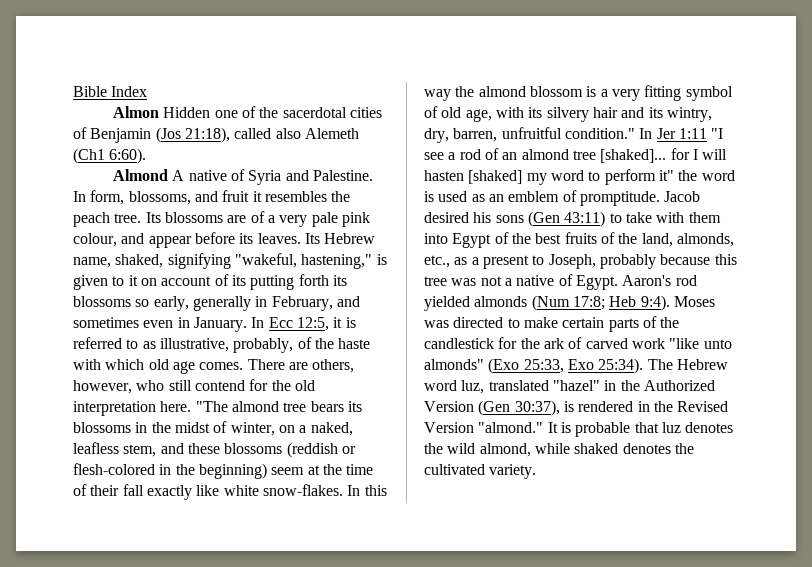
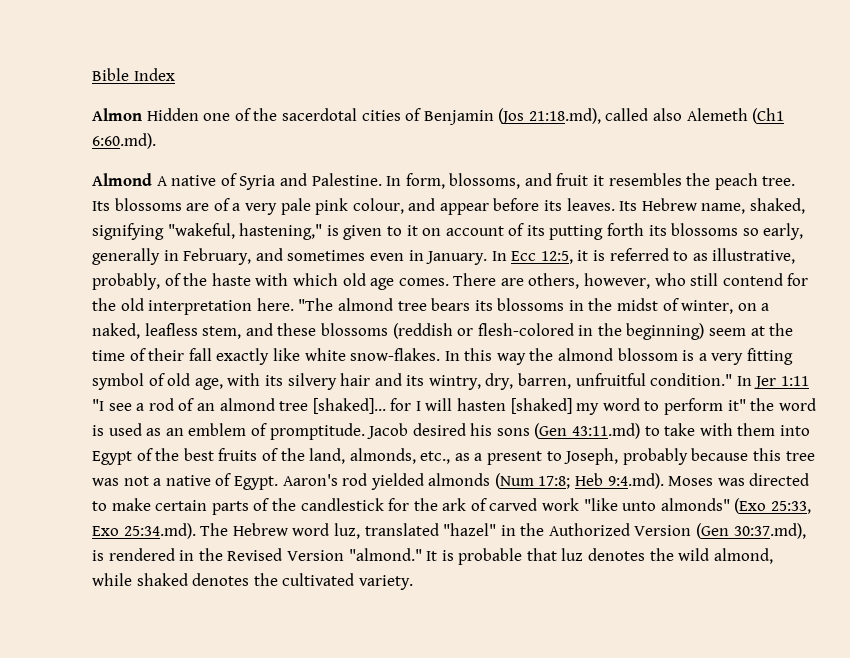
- Almon Hidden one of the sacerdotal cities of Benjamin (Jos 21:18), called also Alemeth (Ch1 6:60).
+ Almon Hidden one of the sacerdotal cities of Benjamin (Jos 21:18.md), called also Alemeth (Ch1 6:60.md).
- Jacob desired his sons (Gen 43:11) to take with them into Egypt of the best fruits of the land, almonds, etc., as a present to Joseph, probably because this tree was not a native of Egypt.
+ Jacob desired his sons (Gen 43:11.md) to take with them into Egypt of the best fruits of the land, almonds, etc., as a present to Joseph, probably because this tree was not a native of Egypt.
- Aaron's rod yielded almonds (Num 17:8; Heb 9:4). Moses was directed to make certain parts of the candlestick for the ark of carved work "like unto almonds" (Exo 25:33, Exo 25:34). The Hebrew word luz, translated "hazel" in the Authorized Version (Gen 30:37), is rendered in the Revised Version "almond."
+ Aaron's rod yielded almonds (Num 17:8; Heb 9:4.md). Moses was directed to make certain parts of the candlestick for the ark of carved work "like unto almonds" (Exo 25:33, Exo 25:34.md). The Hebrew word luz, translated "hazel" in the Authorized Version (Gen 30:37.md), is rendered in the Revised Version "almond."

